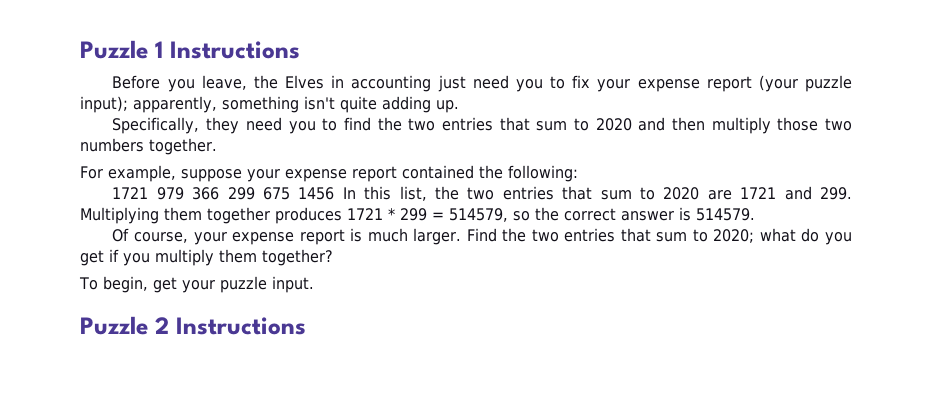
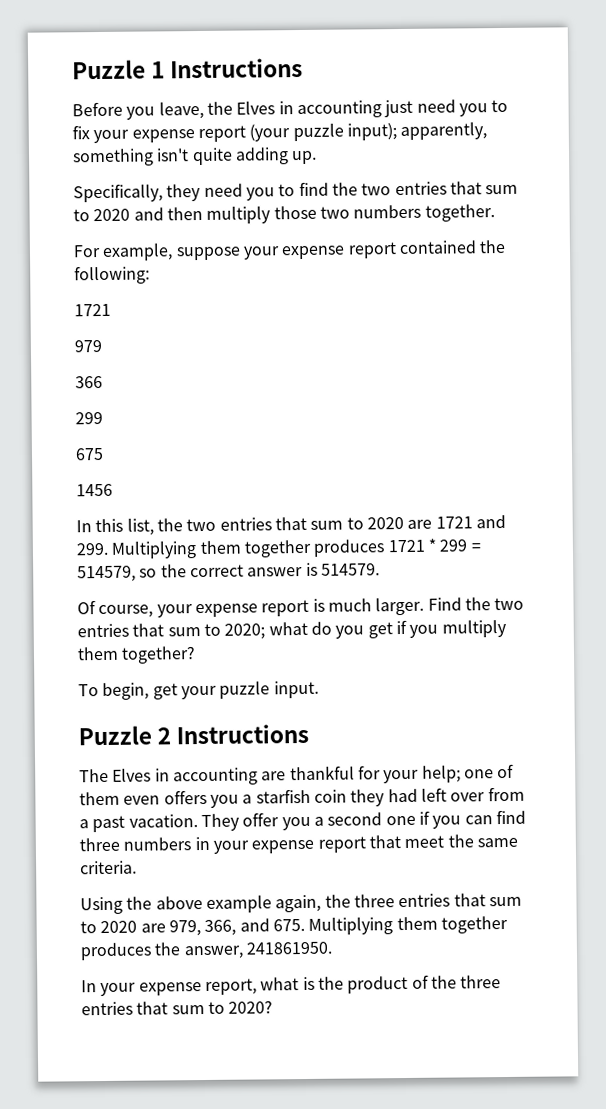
  For example, suppose your expense report contained the following:
- 1721 979 366 299 675 1456 In this list, the two entries that sum to 2020 are 1721 and 299. Multiplying them together produces 1721 * 299 = 514579, so the correct answer is 514579.
+ 1721
+ 979
+ 366
+ 299
+ 675
+ 1456
+ In this list, the two entries that sum to 2020 are 1721 and 299. Multiplying them together produces 1721 * 299 = 514579, so the correct answer is 514579.
+ The Elves in accounting are thankful for your help; one of them even offers you a starfish coin they had left over from a past vacation. They offer you a second one if you can find three numbers in your expense report that meet the same criteria.
+ Using the above example again, the three entries that sum to 2020 are 979, 366, and 675. Multiplying them together produces the answer, 241861950.
+ In your expense report, what is the product of the three entries that sum to 2020?

